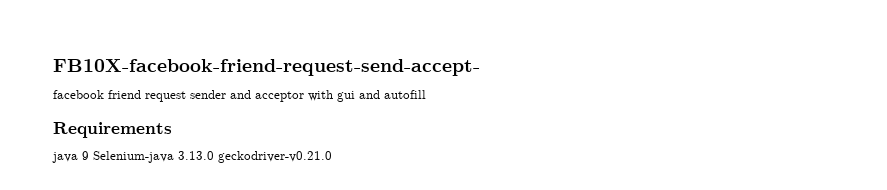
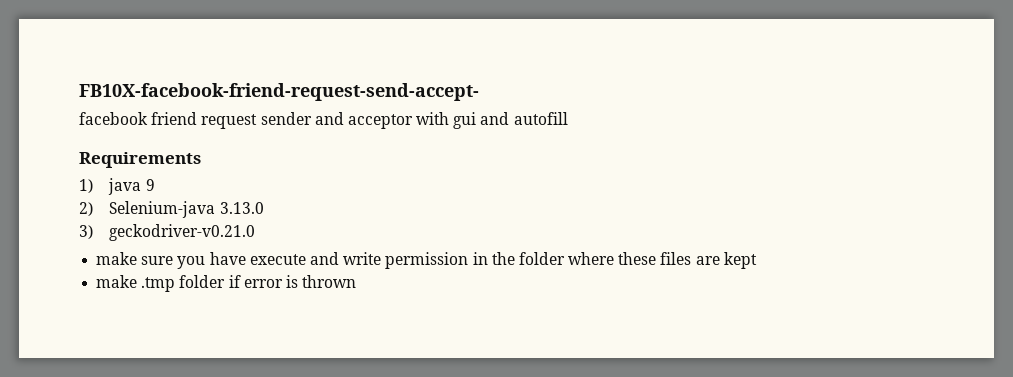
- java 9 Selenium-java 3.13.0 geckodriver-v0.21.0
+ 1) java 9
+ 2) Selenium-java 3.13.0
+ 3) geckodriver-v0.21.0
+ make sure you have execute and write permission in the folder where these files are kept
+ make .tmp folder if error is thrown

